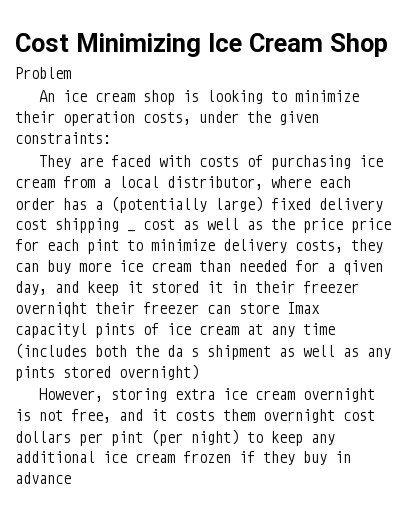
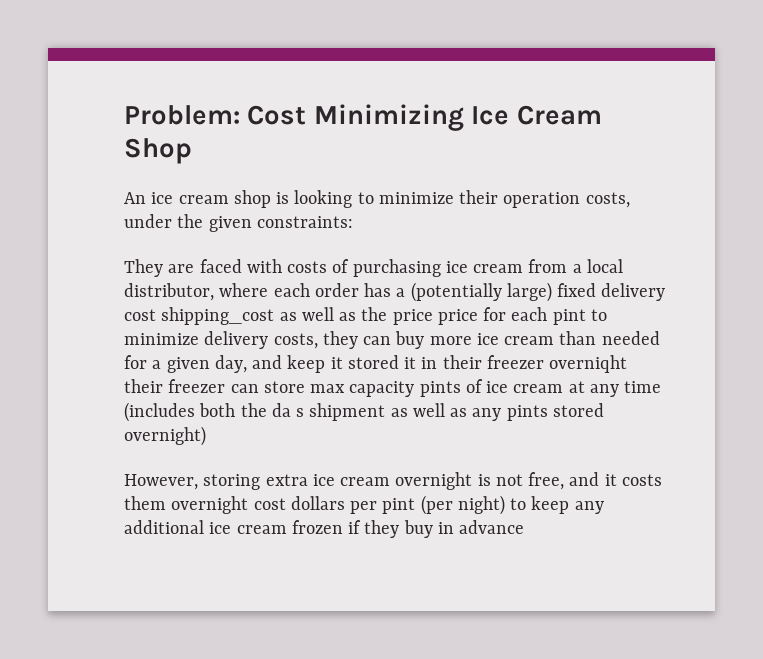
- Cost Minimizing Ice Cream Shop
+ Problem: Cost Minimizing Ice Cream Shop
- Problem
- They are faced with costs of purchasing ice cream from a local distributor, where each order has a (potentially large) fixed delivery cost shipping _ cost as well as the price price for each pint to minimize delivery costs, they can buy more ice cream than needed for a qiven day, and keep it stored it in their freezer overniqht their freezer can store Imax capacityl pints of ice cream at any time (includes both the da s shipment as well as any pints stored overnight)
+ They are faced with costs of purchasing ice cream from a local distributor, where each order has a (potentially large) fixed delivery cost shipping_cost as well as the price price for each pint to minimize delivery costs, they can buy more ice cream than needed for a given day, and keep it stored it in their freezer overniqht their freezer can store max capacity pints of ice cream at any time (includes both the da s shipment as well as any pints stored overnight)

